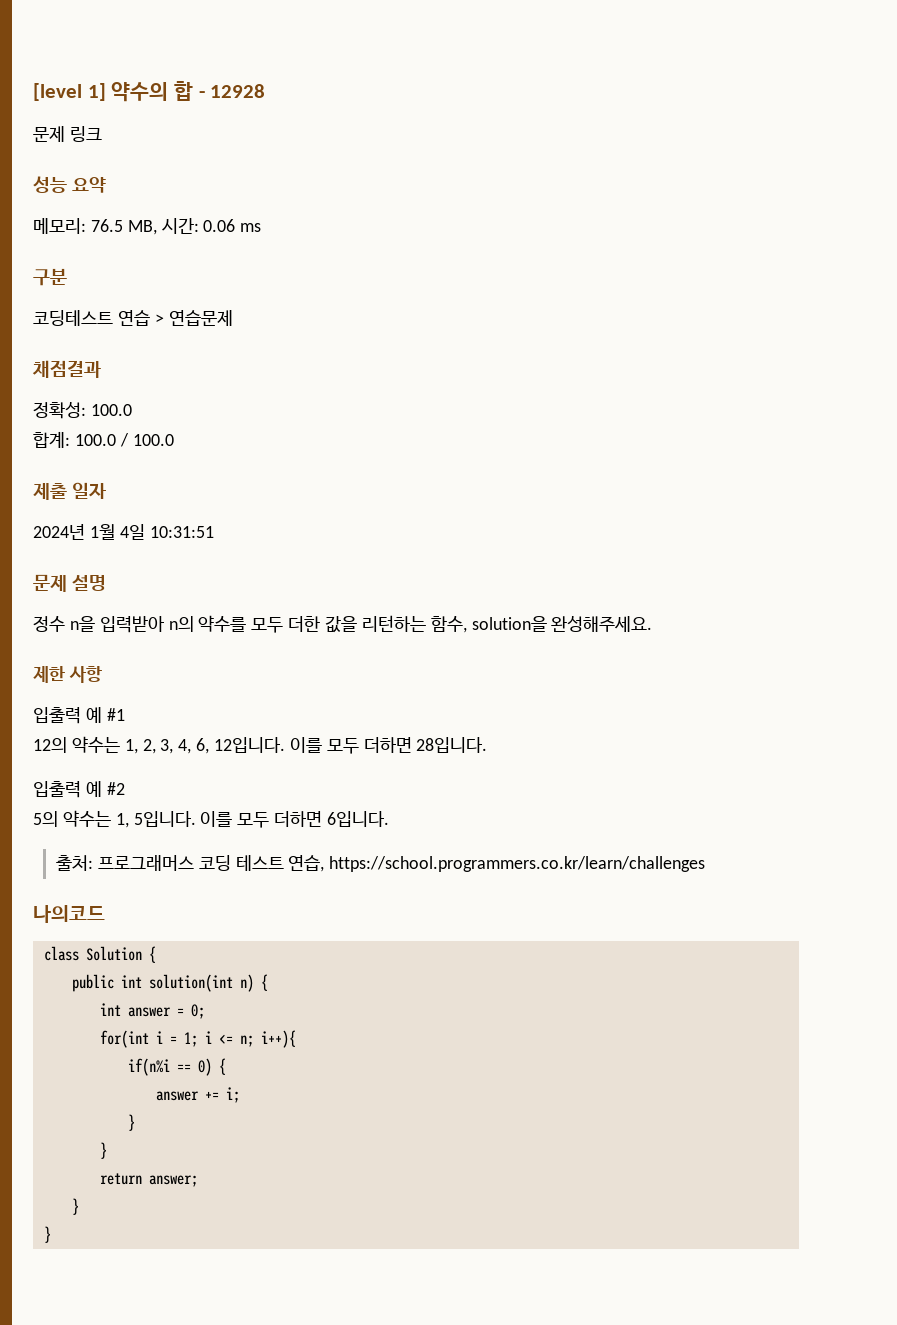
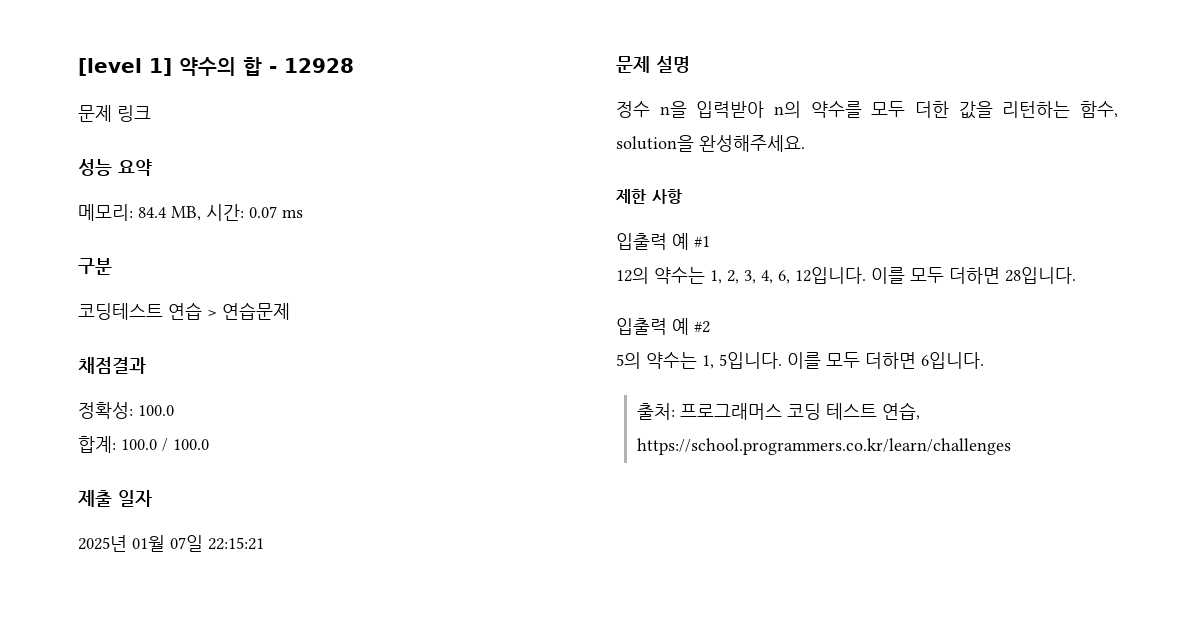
- 메모리: 76.5 MB, 시간: 0.06 ms
+ 메모리: 84.4 MB, 시간: 0.07 ms
- 2024년 1월 4일 10:31:51
+ 2025년 01월 07일 22:15:21
- 나의코드
- class Solution {
- public int solution(int n) {
- int answer = 0;
- for(int i = 1; i <= n; i++){
- if(n%i == 0) {
- answer += i;
- }
- }
- return answer;
- }
- }

